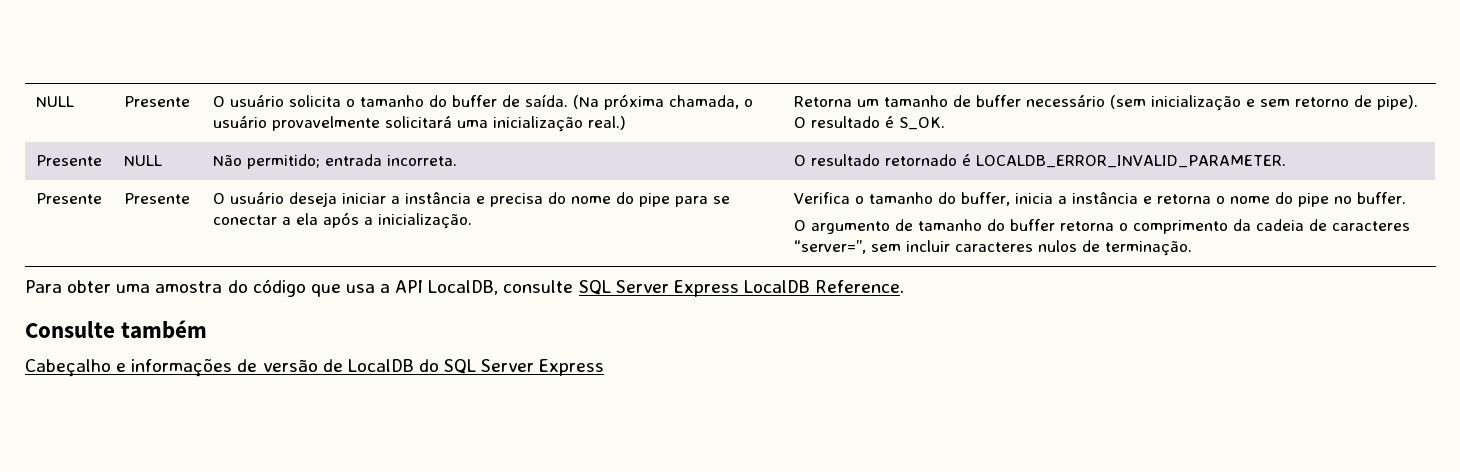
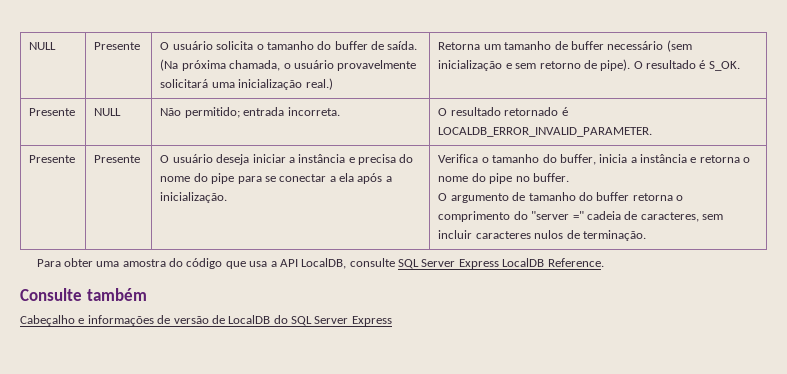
- O argumento de tamanho do buffer retorna o comprimento da cadeia de caracteres “server=”, sem incluir caracteres nulos de terminação.
+ O argumento de tamanho do buffer retorna o comprimento do "server =" cadeia de caracteres, sem incluir caracteres nulos de terminação.

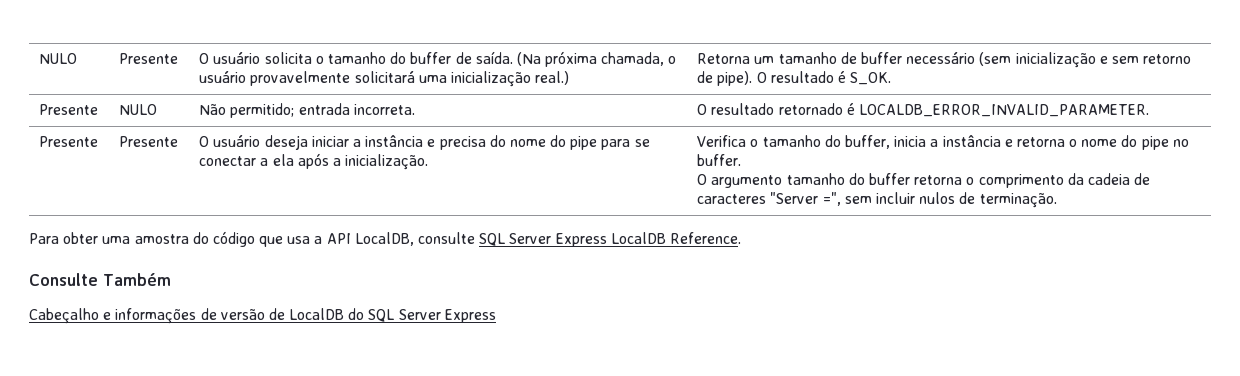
- NULL | Presente | O usuário solicita o tamanho do buffer de saída. (Na próxima chamada, o usuário provavelmente solicitará uma inicialização real.) | Retorna um tamanho de buffer necessário (sem inicialização e sem retorno de pipe). O resultado é S_OK.
+ NULO | Presente | O usuário solicita o tamanho do buffer de saída. (Na próxima chamada, o usuário provavelmente solicitará uma inicialização real.) | Retorna um tamanho de buffer necessário (sem inicialização e sem retorno de pipe). O resultado é S_OK.
- Presente | NULL | Não permitido; entrada incorreta. | O resultado retornado é LOCALDB_ERROR_INVALID_PARAMETER.
+ Presente | NULO | Não permitido; entrada incorreta. | O resultado retornado é LOCALDB_ERROR_INVALID_PARAMETER.
- O argumento de tamanho do buffer retorna o comprimento do "server =" cadeia de caracteres, sem incluir caracteres nulos de terminação.
+ O argumento tamanho do buffer retorna o comprimento da cadeia de caracteres "Server =", sem incluir nulos de terminação.
- Consulte também
+ Consulte Também

